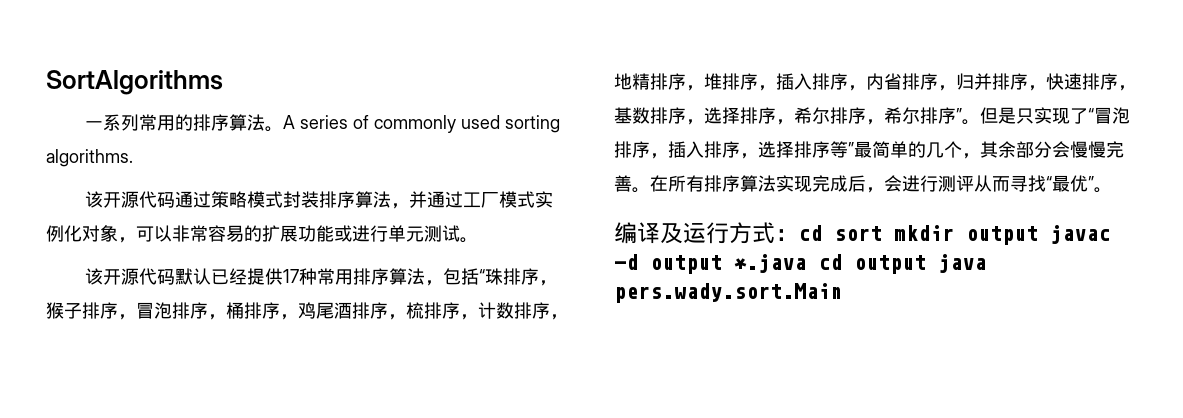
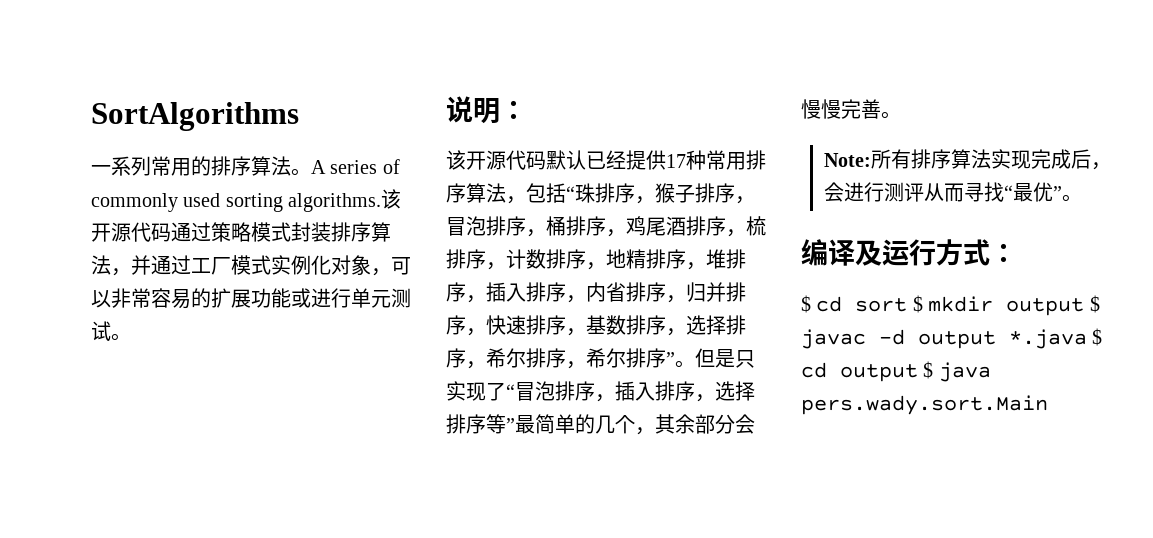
- A series of commonly used sorting algorithms.
- 该开源代码通过策略模式封装排序算法，并通过工厂模式实例化对象，可以非常容易的扩展功能或进行单元测试。
+ A series of commonly used sorting algorithms.该开源代码通过策略模式封装排序算法，并通过工厂模式实例化对象，可以非常容易的扩展功能或进行单元测试。
+ 说明：
- 但是只实现了“冒泡排序，插入排序，选择排序等”最简单的几个，其余部分会慢慢完善。在所有排序算法实现完成后，会进行测评从而寻找“最优”。
+ 但是只实现了“冒泡排序，插入排序，选择排序等”最简单的几个，其余部分会慢慢完善。
+ Note:所有排序算法实现完成后，会进行测评从而寻找“最优”。
- 编译及运行方式：cd sort mkdir output javac -d output *.java cd output java pers.wady.sort.Main
+ 编译及运行方式：
+ $ cd sort $ mkdir output $ javac -d output *.java $ cd output $ java pers.wady.sort.Main

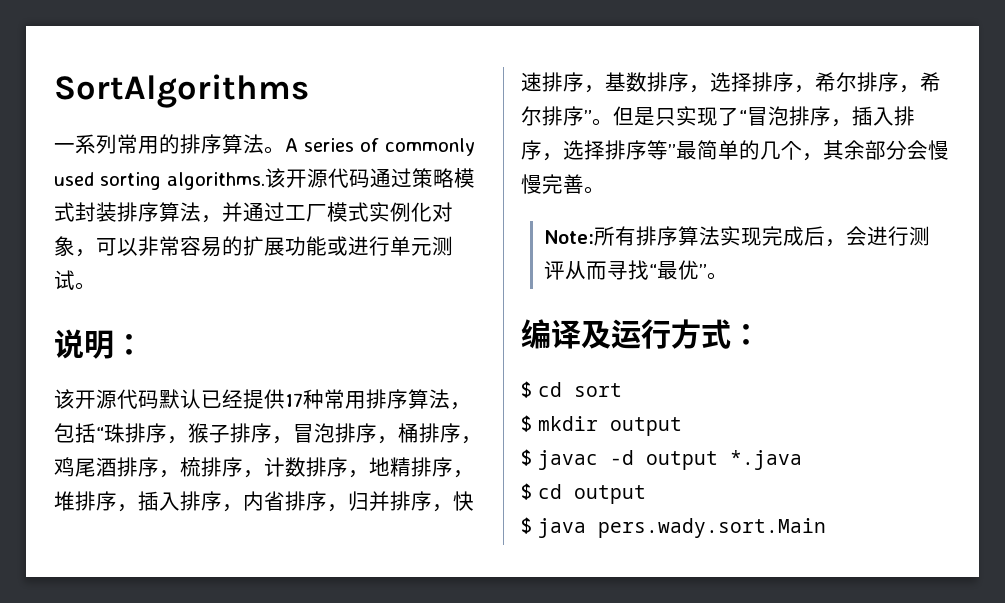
- $ cd sort $ mkdir output $ javac -d output *.java $ cd output $ java pers.wady.sort.Main
+ $ cd sort
+ $ mkdir output
+ $ javac -d output *.java
+ $ cd output
+ $ java pers.wady.sort.Main

